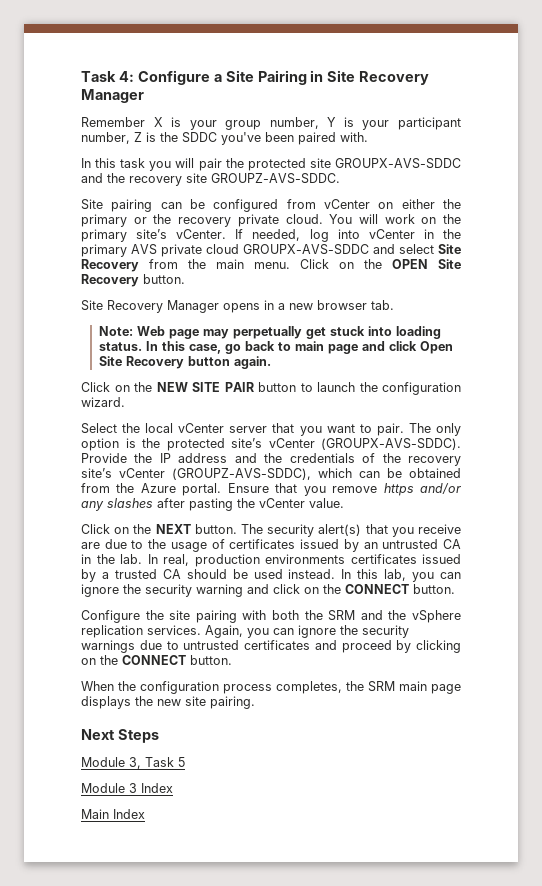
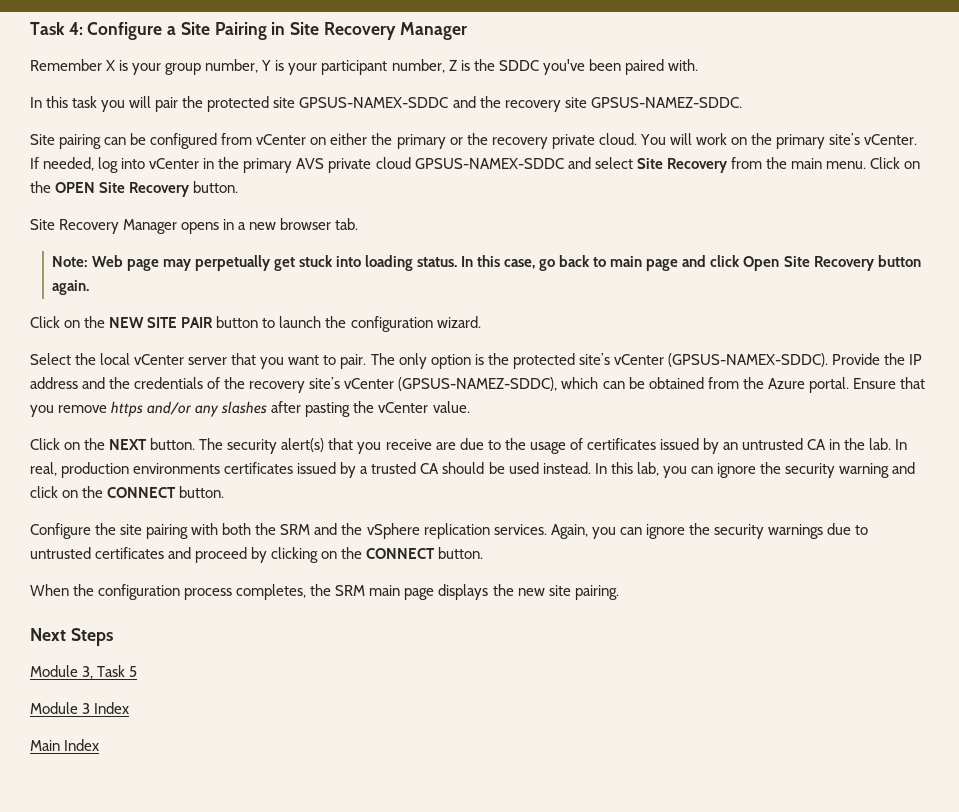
- In this task you will pair the protected site GROUPX-AVS-SDDC and the recovery site GROUPZ-AVS-SDDC.
+ In this task you will pair the protected site GPSUS-NAMEX-SDDC and the recovery site GPSUS-NAMEZ-SDDC.
- If needed, log into vCenter in the primary AVS private cloud GROUPX-AVS-SDDC and select Site Recovery from the main menu.
+ If needed, log into vCenter in the primary AVS private cloud GPSUS-NAMEX-SDDC and select Site Recovery from the main menu.
- The only option is the protected site’s vCenter (GROUPX-AVS-SDDC).
+ The only option is the protected site’s vCenter (GPSUS-NAMEX-SDDC).
- Provide the IP address and the credentials of the recovery site’s vCenter (GROUPZ-AVS-SDDC), which can be obtained from the Azure portal.
+ Provide the IP address and the credentials of the recovery site’s vCenter (GPSUS-NAMEZ-SDDC), which can be obtained from the Azure portal.

